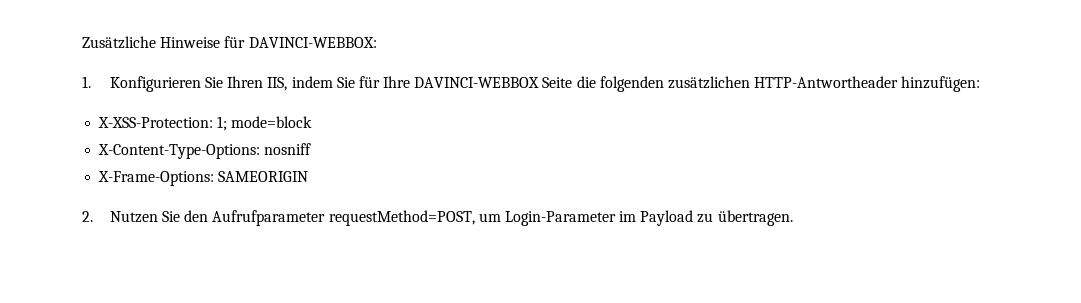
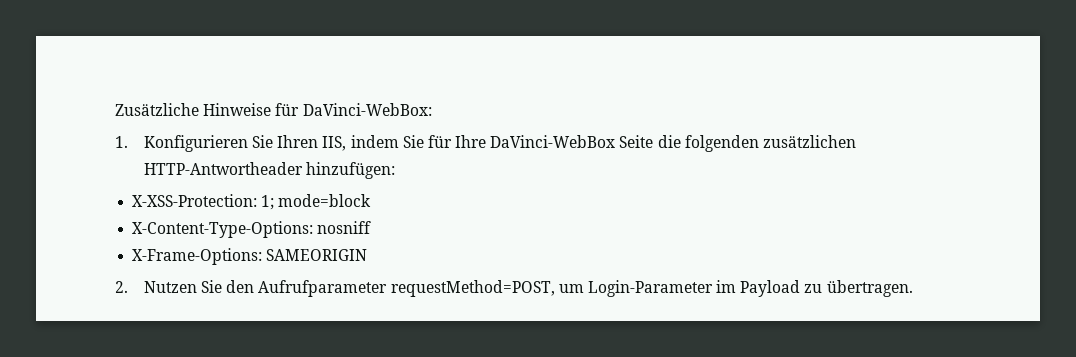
- Zusätzliche Hinweise für DAVINCI-WEBBOX:
+ Zusätzliche Hinweise für DaVinci-WebBox:
- 1. Konfigurieren Sie Ihren IIS, indem Sie für Ihre DAVINCI-WEBBOX Seite die folgenden zusätzlichen HTTP-Antwortheader hinzufügen:
+ 1. Konfigurieren Sie Ihren IIS, indem Sie für Ihre DaVinci-WebBox Seite die folgenden zusätzlichen HTTP-Antwortheader hinzufügen:

